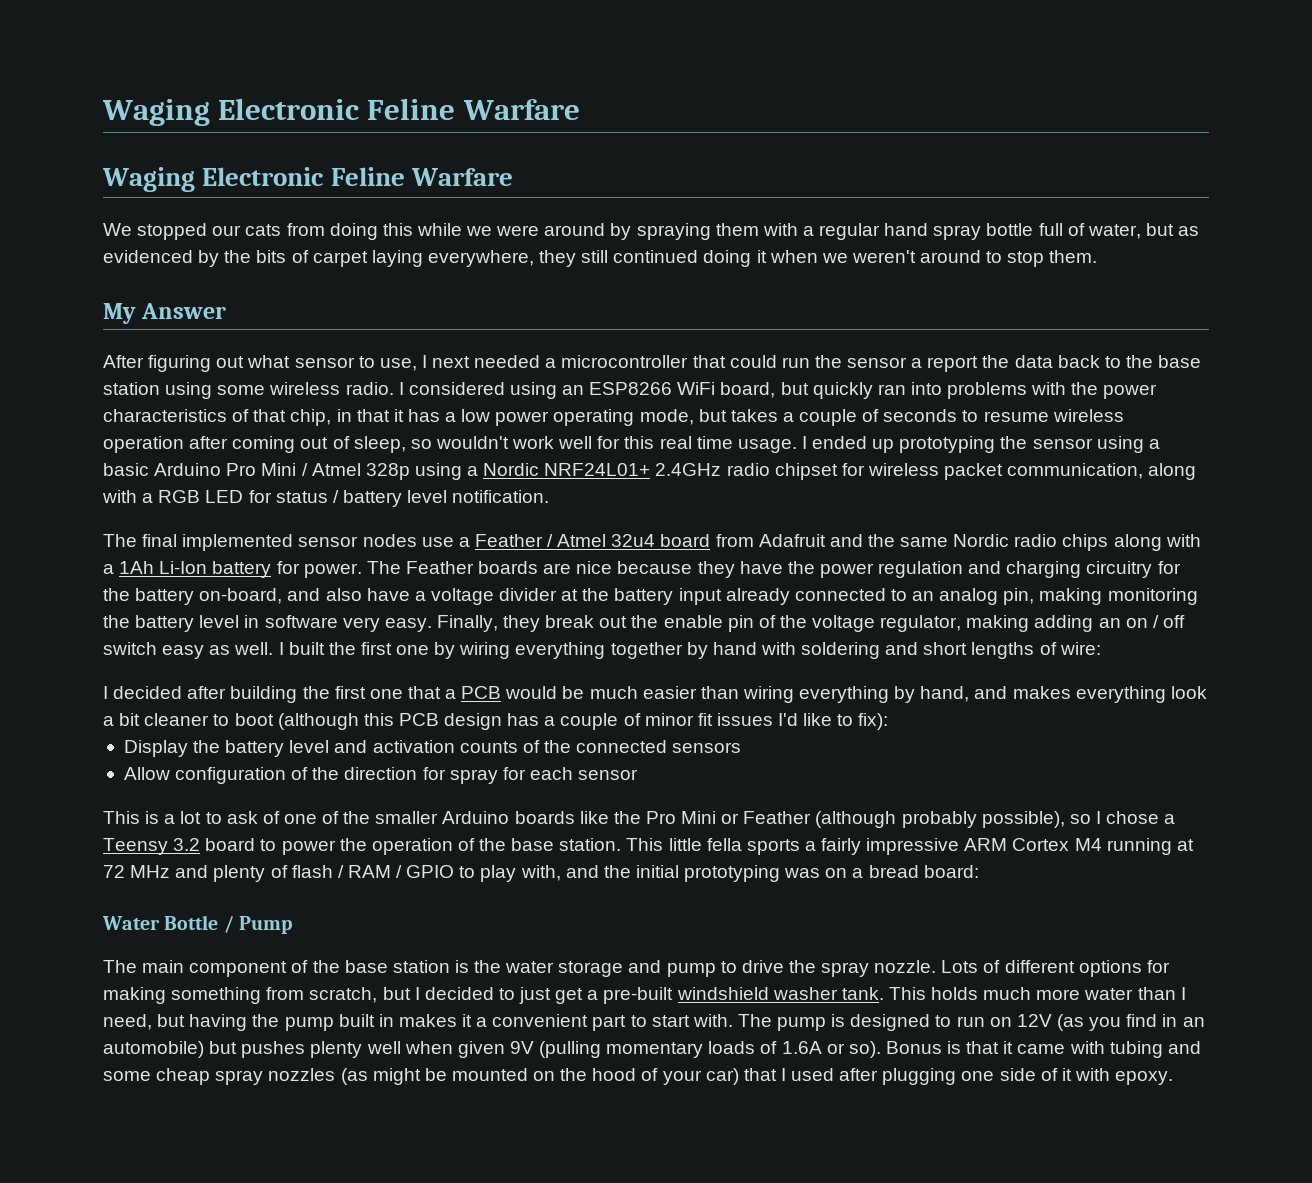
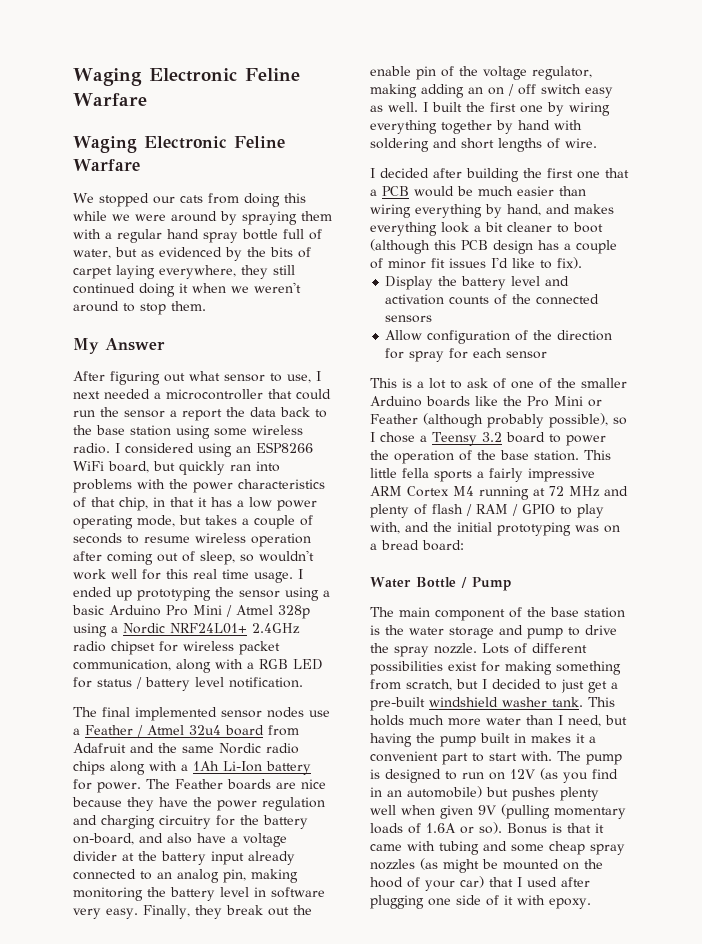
- I built the first one by wiring everything together by hand with soldering and short lengths of wire:
+ I built the first one by wiring everything together by hand with soldering and short lengths of wire.
- I decided after building the first one that a PCB would be much easier than wiring everything by hand, and makes everything look a bit cleaner to boot (although this PCB design has a couple of minor fit issues I'd like to fix):
+ I decided after building the first one that a PCB would be much easier than wiring everything by hand, and makes everything look a bit cleaner to boot (although this PCB design has a couple of minor fit issues I'd like to fix).
- Lots of different options for making something from scratch, but I decided to just get a pre-built windshield washer tank.
+ Lots of different possibilities exist for making something from scratch, but I decided to just get a pre-built windshield washer tank.

